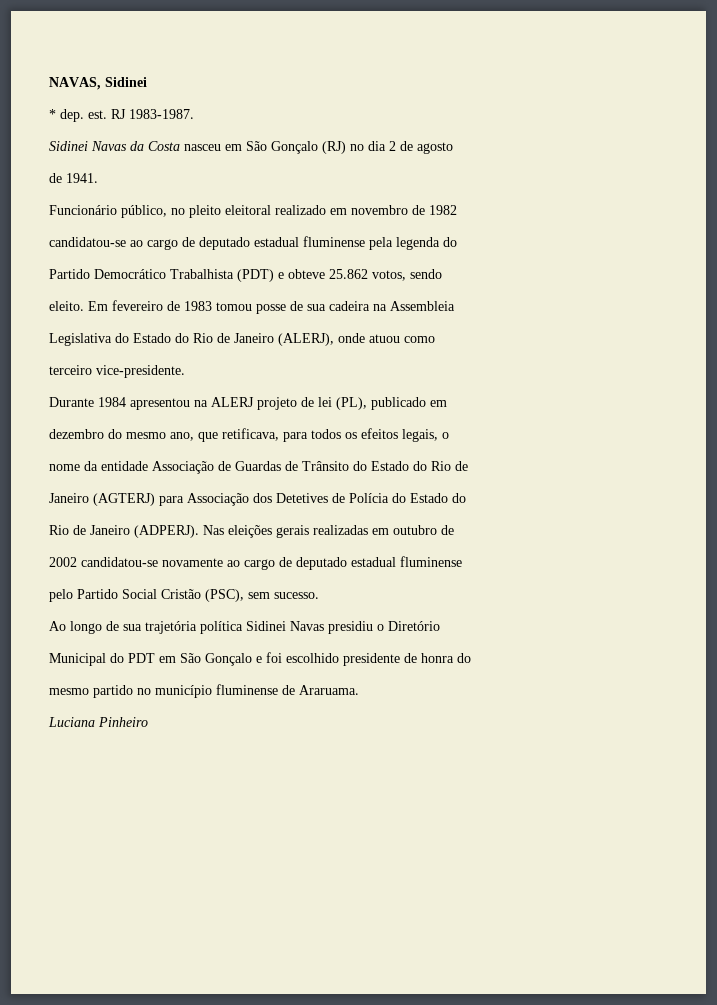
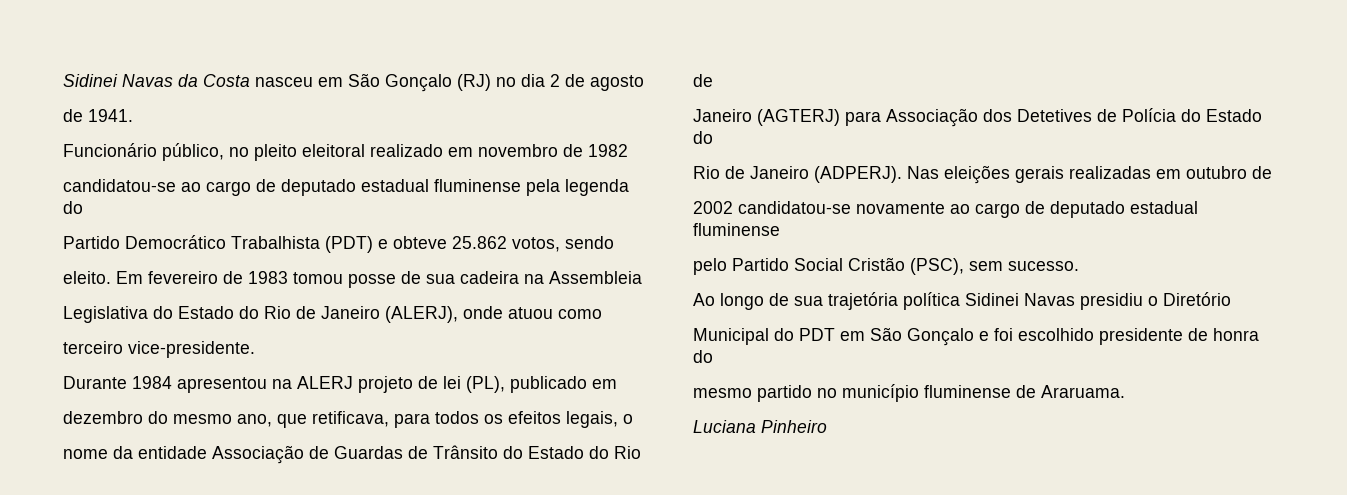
- NAVAS, Sidinei
- * dep. est. RJ 1983-1987.

